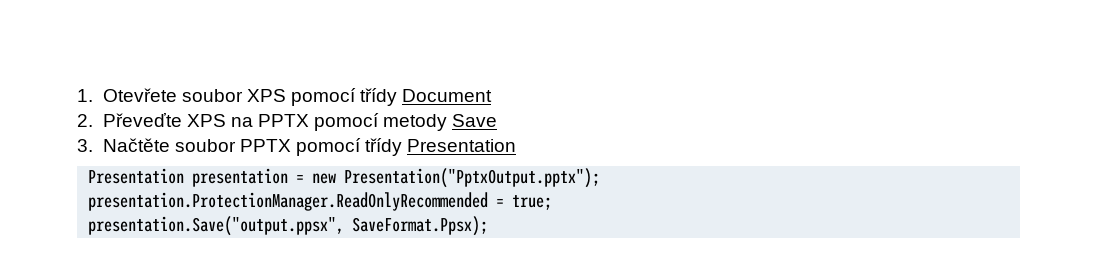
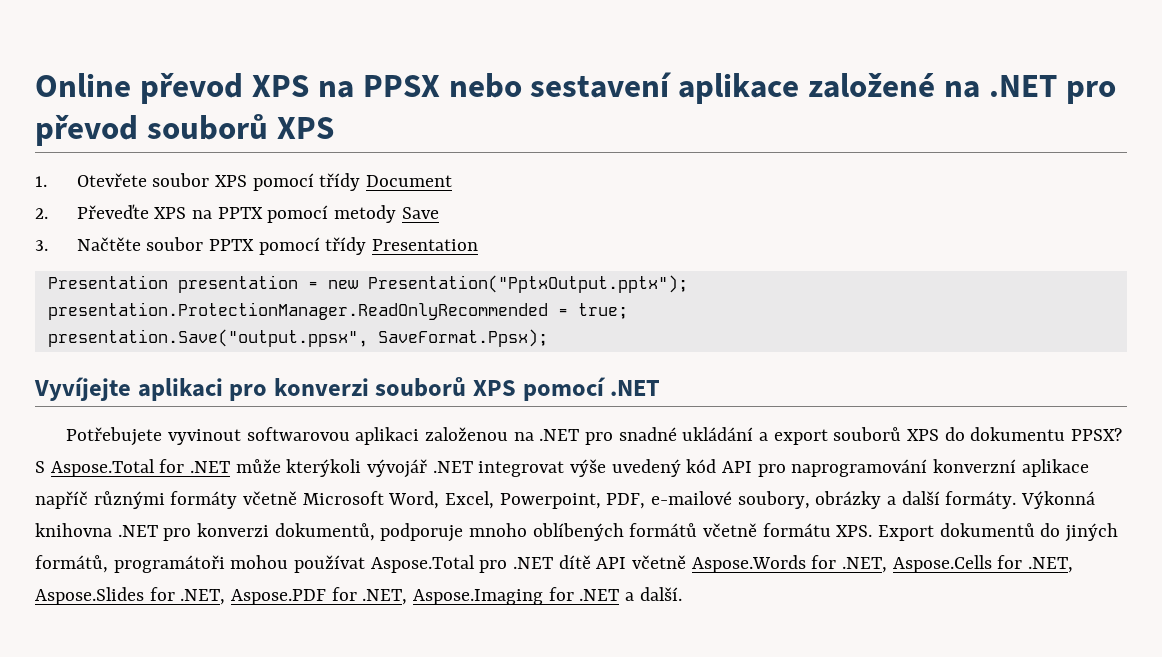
+ Online převod XPS na PPSX nebo sestavení aplikace založené na .NET pro převod souborů XPS
+ Vyvíjejte aplikaci pro konverzi souborů XPS pomocí .NET
+ Potřebujete vyvinout softwarovou aplikaci založenou na .NET pro snadné ukládání a export souborů XPS do dokumentu PPSX? S Aspose.Total for .NET může kterýkoli vývojář .NET integrovat výše uvedený kód API pro naprogramování konverzní aplikace napříč různými formáty včetně Microsoft Word, Excel, Powerpoint, PDF, e-mailové soubory, obrázky a další formáty. Výkonná knihovna .NET pro konverzi dokumentů, podporuje mnoho oblíbených formátů včetně formátu XPS. Export dokumentů do jiných formátů, programátoři mohou používat Aspose.Total pro .NET dítě API včetně Aspose.Words for .NET, Aspose.Cells for .NET, Aspose.Slides for .NET, Aspose.PDF for .NET, Aspose.Imaging for .NET a další.

